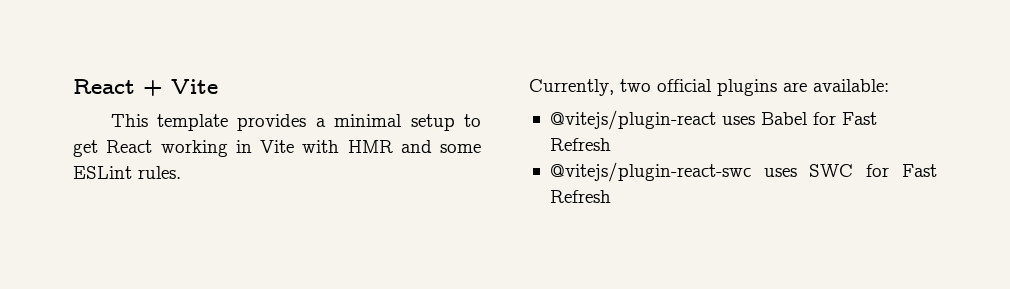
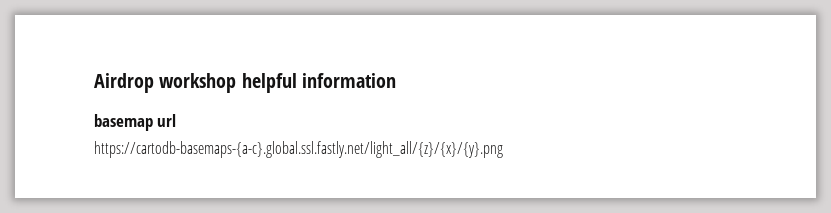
- React + Vite
- This template provides a minimal setup to get React working in Vite with HMR and some ESLint rules.
- Currently, two official plugins are available:
- @vitejs/plugin-react uses Babel for Fast Refresh
- @vitejs/plugin-react-swc uses SWC for Fast Refresh
+ Airdrop workshop helpful information
+ basemap url
+ https://cartodb-basemaps-{a-c}.global.ssl.fastly.net/light_all/{z}/{x}/{y}.png

